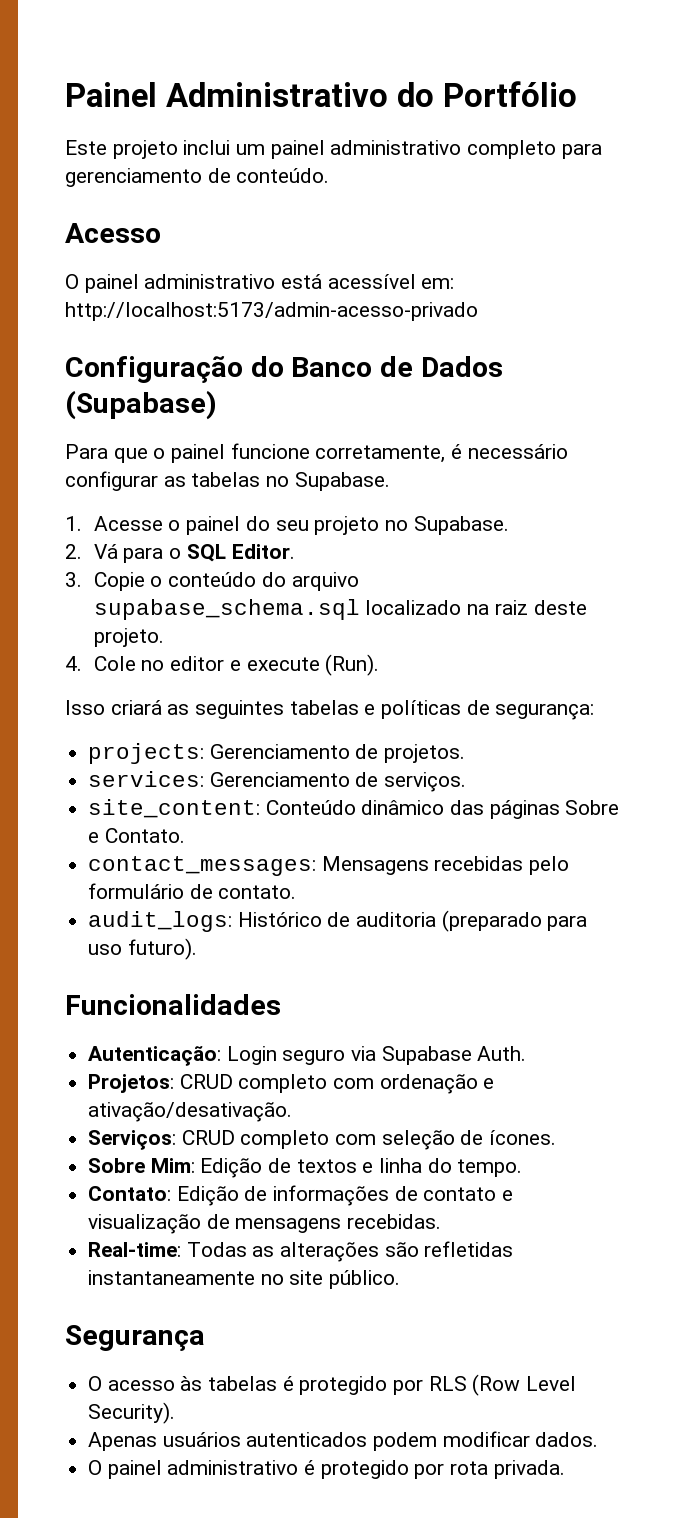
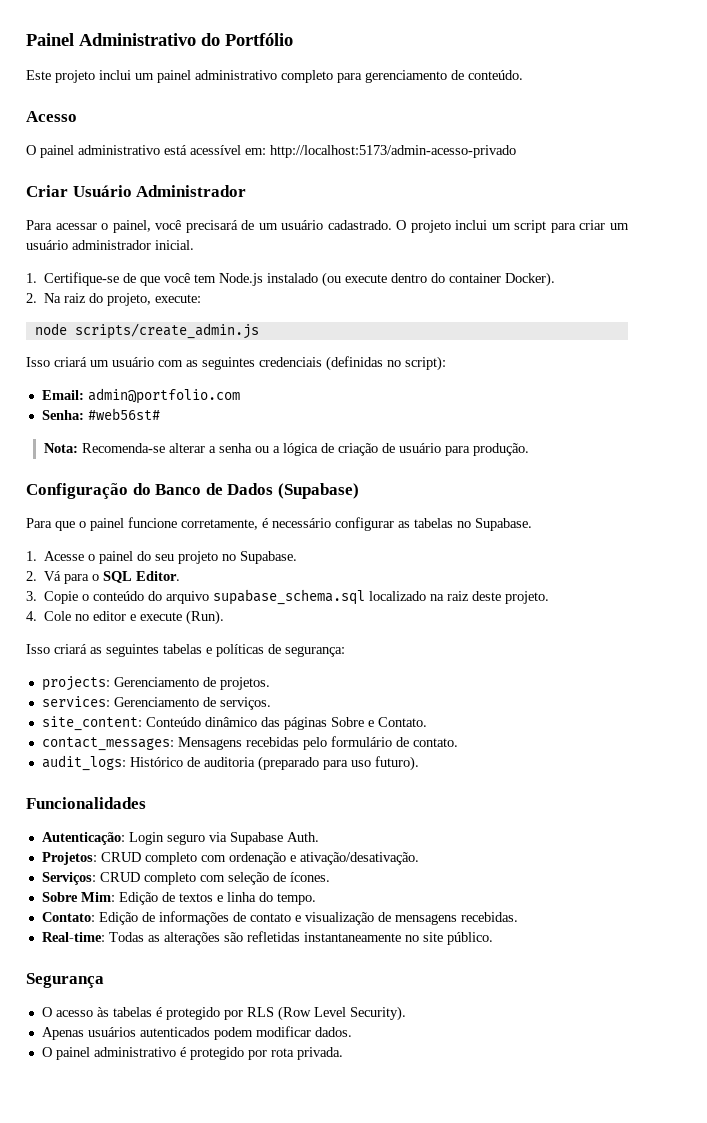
+ Criar Usuário Administrador
+ Para acessar o painel, você precisará de um usuário cadastrado. O projeto inclui um script para criar um usuário administrador inicial.
+ 1. Certifique-se de que você tem Node.js instalado (ou execute dentro do container Docker).
+ 2. Na raiz do projeto, execute:
+ node scripts/create_admin.js
+ Isso criará um usuário com as seguintes credenciais (definidas no script):
+ Email: admin@portfolio.com
+ Senha: #web56st#
+ Nota: Recomenda-se alterar a senha ou a lógica de criação de usuário para produção.

